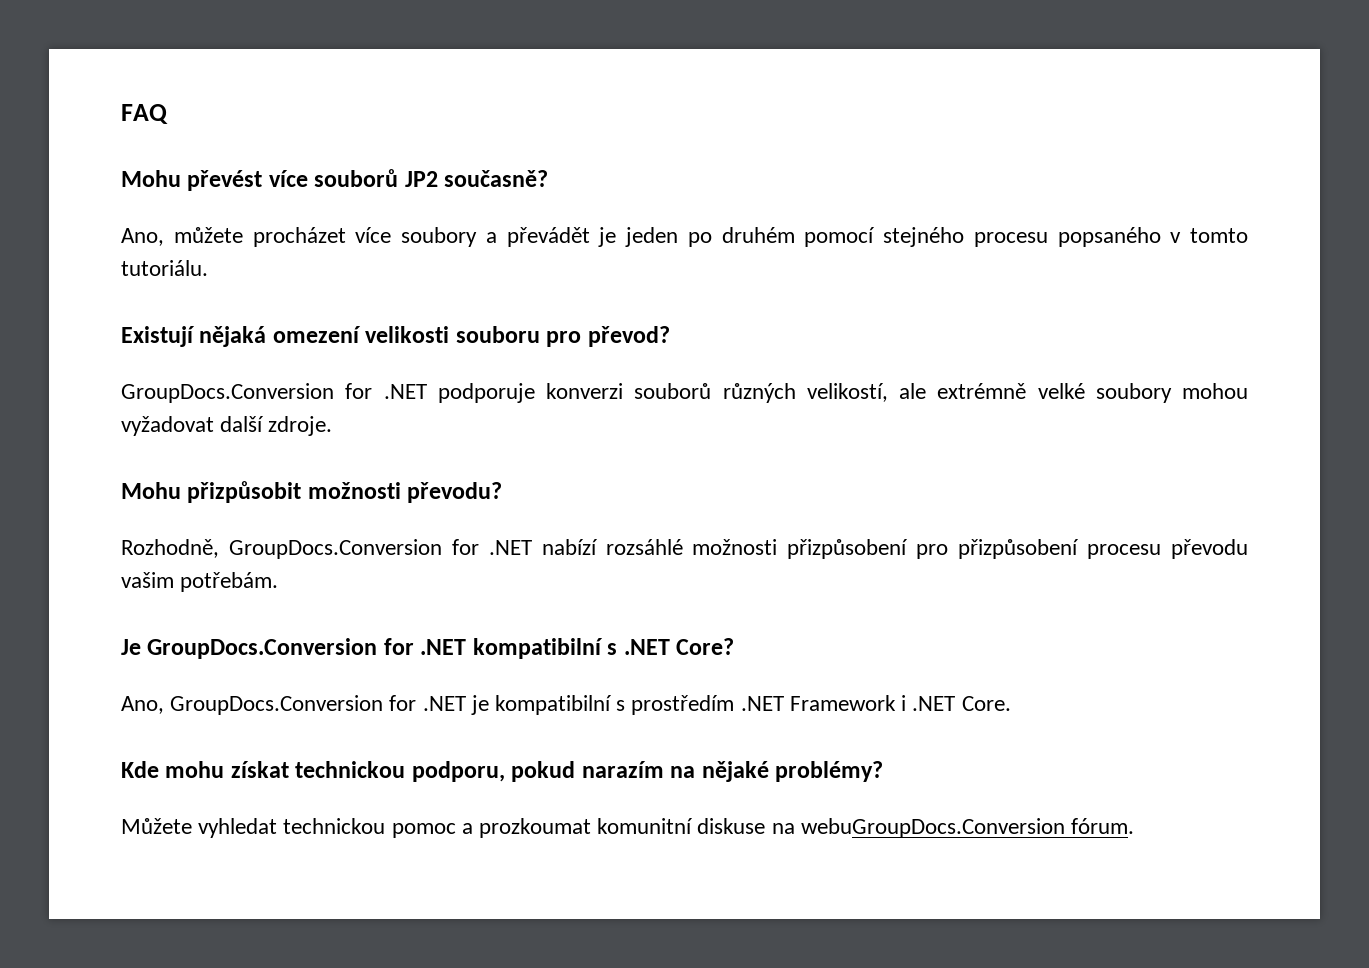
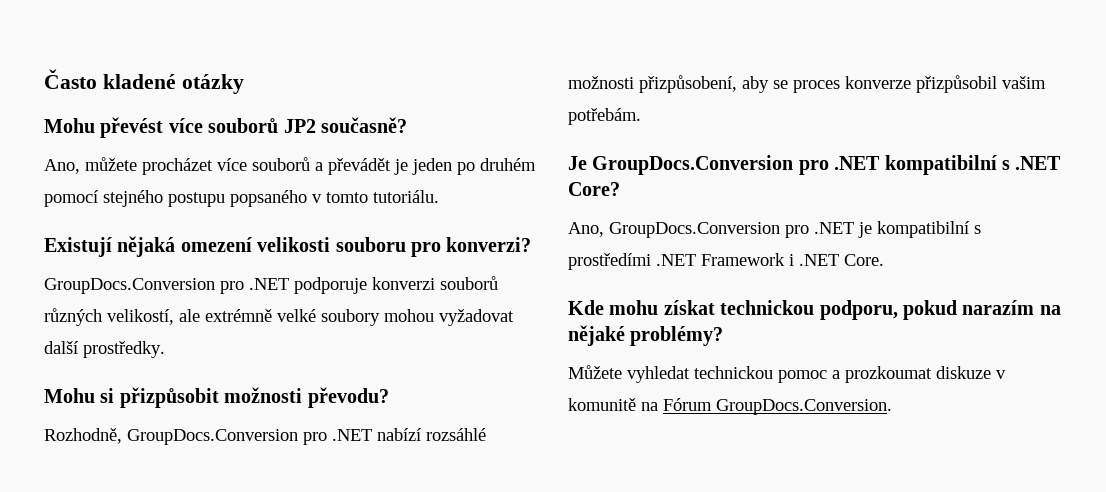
- FAQ
+ Často kladené otázky
- Ano, můžete procházet více soubory a převádět je jeden po druhém pomocí stejného procesu popsaného v tomto tutoriálu.
+ Ano, můžete procházet více souborů a převádět je jeden po druhém pomocí stejného postupu popsaného v tomto tutoriálu.
- Existují nějaká omezení velikosti souboru pro převod?
- GroupDocs.Conversion for .NET podporuje konverzi souborů různých velikostí, ale extrémně velké soubory mohou vyžadovat další zdroje.
- Mohu přizpůsobit možnosti převodu?
+ Existují nějaká omezení velikosti souboru pro konverzi?
+ GroupDocs.Conversion pro .NET podporuje konverzi souborů různých velikostí, ale extrémně velké soubory mohou vyžadovat další prostředky.
+ Mohu si přizpůsobit možnosti převodu?
- Rozhodně, GroupDocs.Conversion for .NET nabízí rozsáhlé možnosti přizpůsobení pro přizpůsobení procesu převodu vašim potřebám.
+ Rozhodně, GroupDocs.Conversion pro .NET nabízí rozsáhlé možnosti přizpůsobení, aby se proces konverze přizpůsobil vašim potřebám.
- Je GroupDocs.Conversion for .NET kompatibilní s .NET Core?
+ Je GroupDocs.Conversion pro .NET kompatibilní s .NET Core?
- Ano, GroupDocs.Conversion for .NET je kompatibilní s prostředím .NET Framework i .NET Core.
+ Ano, GroupDocs.Conversion pro .NET je kompatibilní s prostředími .NET Framework i .NET Core.
- Můžete vyhledat technickou pomoc a prozkoumat komunitní diskuse na webuGroupDocs.Conversion fórum.
+ Můžete vyhledat technickou pomoc a prozkoumat diskuze v komunitě na Fórum GroupDocs.Conversion.

